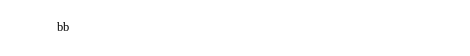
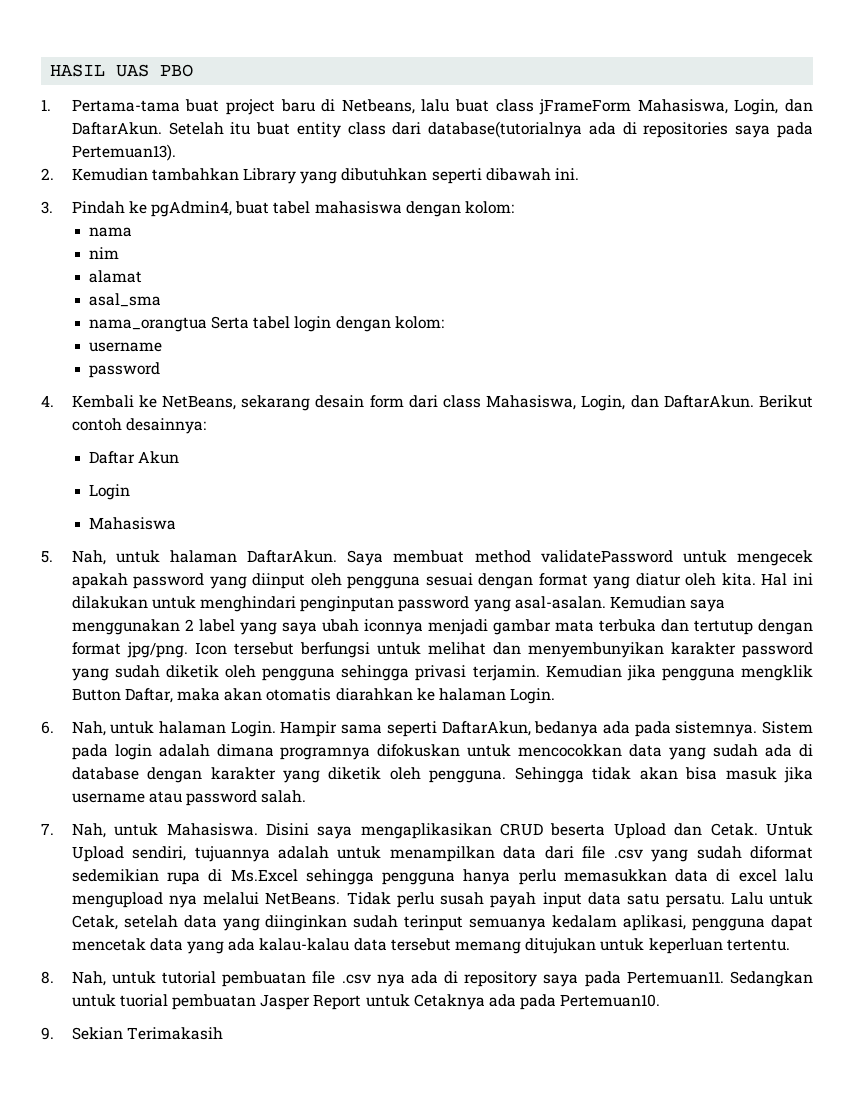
- bb
+ HASIL UAS PBO
+ 1. Pertama-tama buat project baru di Netbeans, lalu buat class jFrameForm Mahasiswa, Login, dan DaftarAkun. Setelah itu buat entity class dari database(tutorialnya ada di repositories saya pada Pertemuan13).
+ 2. Kemudian tambahkan Library yang dibutuhkan seperti dibawah ini.
+ 3. Pindah ke pgAdmin4, buat tabel mahasiswa dengan kolom:
+ nama
+ nim
+ alamat
+ asal_sma
+ nama_orangtua Serta tabel login dengan kolom:
+ username
+ password
+ 4. Kembali ke NetBeans, sekarang desain form dari class Mahasiswa, Login, dan DaftarAkun. Berikut contoh desainnya:
+ Daftar Akun
+ Login
+ Mahasiswa
+ 5. Nah, untuk halaman DaftarAkun. Saya membuat method validatePassword untuk mengecek apakah password yang diinput oleh pengguna sesuai dengan format yang diatur oleh kita. Hal ini dilakukan untuk menghindari penginputan password yang asal-asalan. Kemudian saya menggunakan 2 label yang saya ubah iconnya menjadi gambar mata terbuka dan tertutup dengan format jpg/png. Icon tersebut berfungsi untuk melihat dan menyembunyikan karakter password yang sudah diketik oleh pengguna sehingga privasi terjamin. Kemudian jika pengguna mengklik Button Daftar, maka akan otomatis diarahkan ke halaman Login.
+ 6. Nah, untuk halaman Login. Hampir sama seperti DaftarAkun, bedanya ada pada sistemnya. Sistem pada login adalah dimana programnya difokuskan untuk mencocokkan data yang sudah ada di database dengan karakter yang diketik oleh pengguna. Sehingga tidak akan bisa masuk jika username atau password salah.
+ 7. Nah, untuk Mahasiswa. Disini saya mengaplikasikan CRUD beserta Upload dan Cetak. Untuk Upload sendiri, tujuannya adalah untuk menampilkan data dari file .csv yang sudah diformat sedemikian rupa di Ms.Excel sehingga pengguna hanya perlu memasukkan data di excel lalu mengupload nya melalui NetBeans. Tidak perlu susah payah input data satu persatu. Lalu untuk Cetak, setelah data yang diinginkan sudah terinput semuanya kedalam aplikasi, pengguna dapat mencetak data yang ada kalau-kalau data tersebut memang ditujukan untuk keperluan tertentu.
+ 8. Nah, untuk tutorial pembuatan file .csv nya ada di repository saya pada Pertemuan11. Sedangkan untuk tuorial pembuatan Jasper Report untuk Cetaknya ada pada Pertemuan10.
+ 9. Sekian Terimakasih

